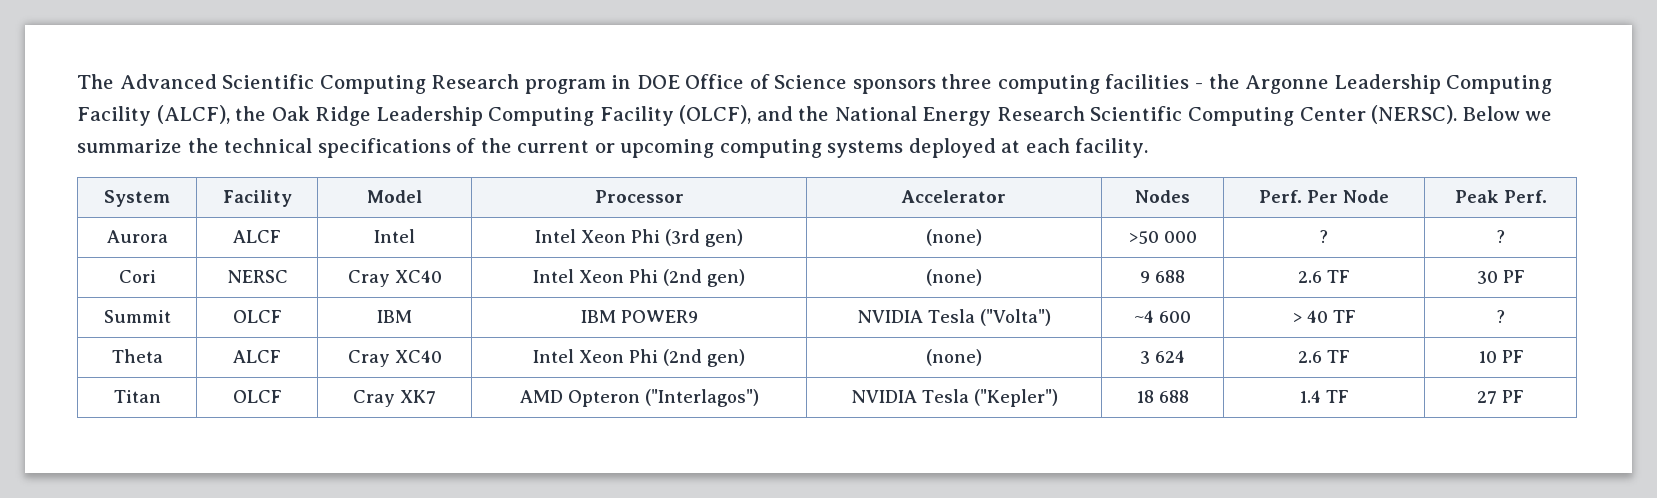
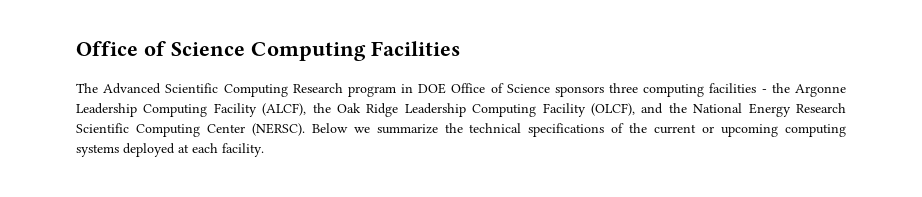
+ Office of Science Computing Facilities
- System | Facility | Model | Processor | Accelerator | Nodes | Perf. Per Node | Peak Perf.
- Aurora | ALCF | Intel | Intel Xeon Phi (3rd gen) | (none) | >50 000 | ? | ?
- Cori | NERSC | Cray XC40 | Intel Xeon Phi (2nd gen) | (none) | 9 688 | 2.6 TF | 30 PF
- Summit | OLCF | IBM | IBM POWER9 | NVIDIA Tesla ("Volta") | ~4 600 | > 40 TF | ?
- Theta | ALCF | Cray XC40 | Intel Xeon Phi (2nd gen) | (none) | 3 624 | 2.6 TF | 10 PF
- Titan | OLCF | Cray XK7 | AMD Opteron ("Interlagos") | NVIDIA Tesla ("Kepler") | 18 688 | 1.4 TF | 27 PF

